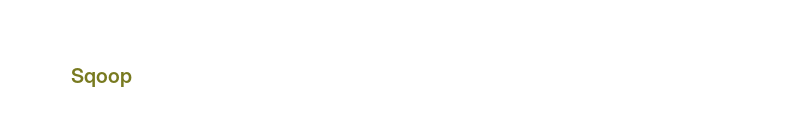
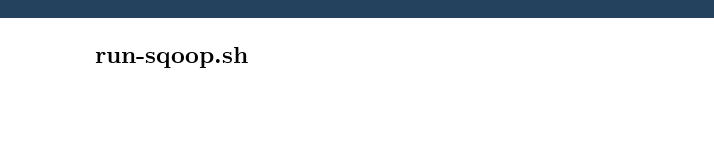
- Sqoop
+ run-sqoop.sh

